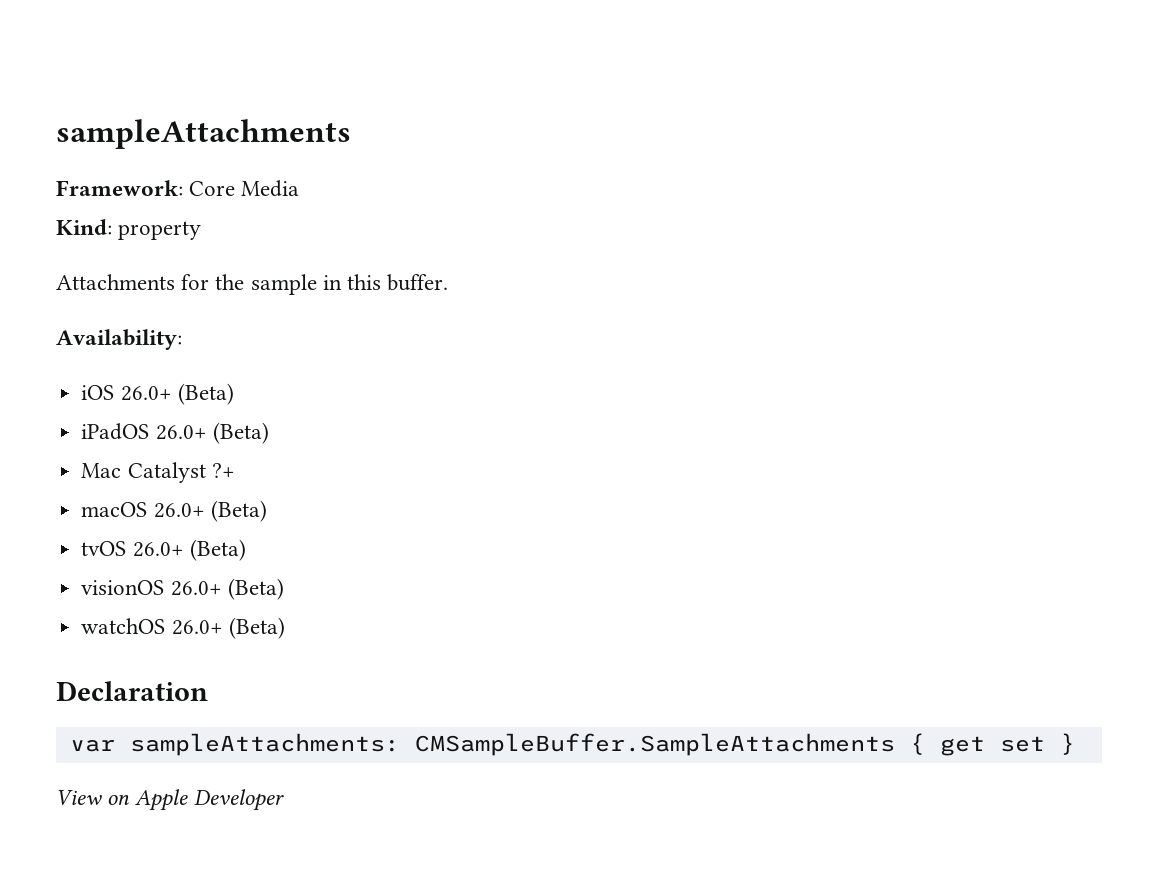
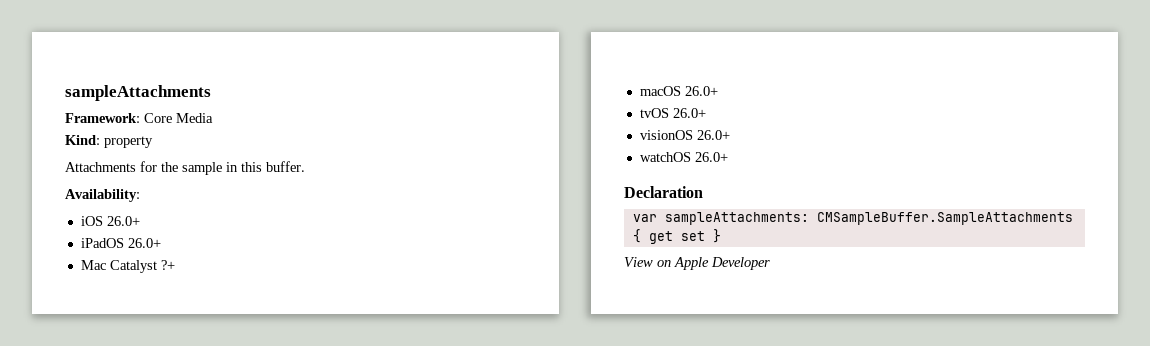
- iOS 26.0+ (Beta)
+ iOS 26.0+
- iPadOS 26.0+ (Beta)
+ iPadOS 26.0+
- macOS 26.0+ (Beta)
+ macOS 26.0+
- tvOS 26.0+ (Beta)
+ tvOS 26.0+
- visionOS 26.0+ (Beta)
+ visionOS 26.0+
- watchOS 26.0+ (Beta)
+ watchOS 26.0+

